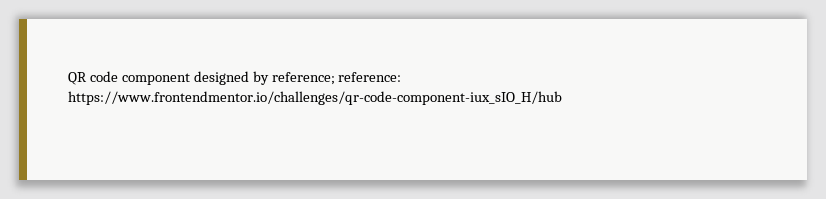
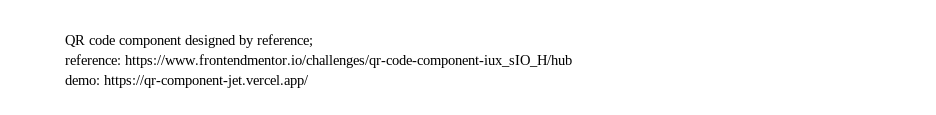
- QR code component designed by reference; reference: https://www.frontendmentor.io/challenges/qr-code-component-iux_sIO_H/hub
+ QR code component designed by reference;
+ reference: https://www.frontendmentor.io/challenges/qr-code-component-iux_sIO_H/hub
+ demo: https://qr-component-jet.vercel.app/

